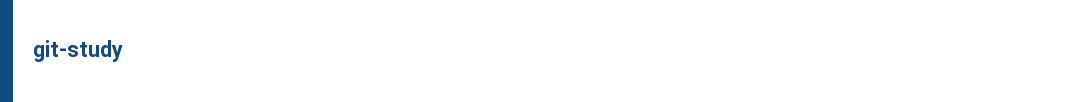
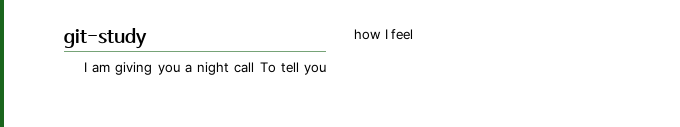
+ I am giving you a night call To tell you how I feel

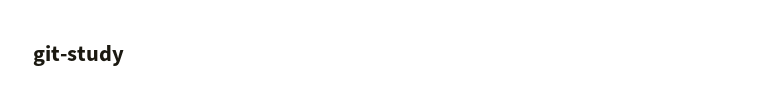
- I am giving you a night call To tell you how I feel

